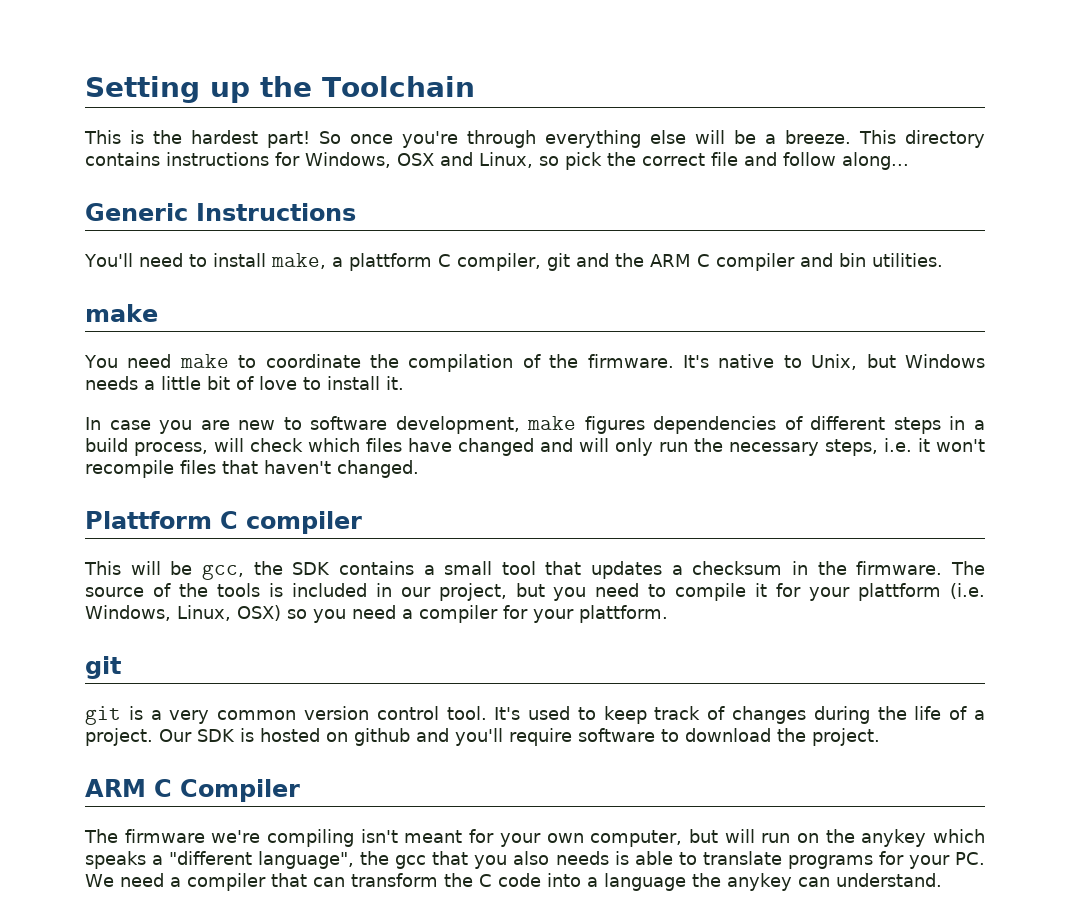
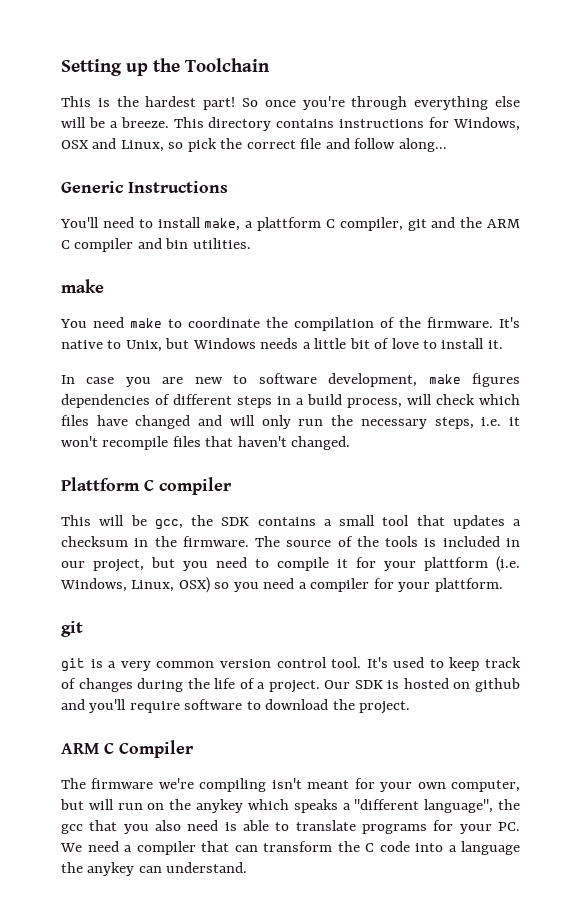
- The firmware we're compiling isn't meant for your own computer, but will run on the anykey which speaks a "different language", the gcc that you also needs is able to translate programs for your PC. We need a compiler that can transform the C code into a language the anykey can understand.
+ The firmware we're compiling isn't meant for your own computer, but will run on the anykey which speaks a "different language", the gcc that you also need is able to translate programs for your PC. We need a compiler that can transform the C code into a language the anykey can understand.

